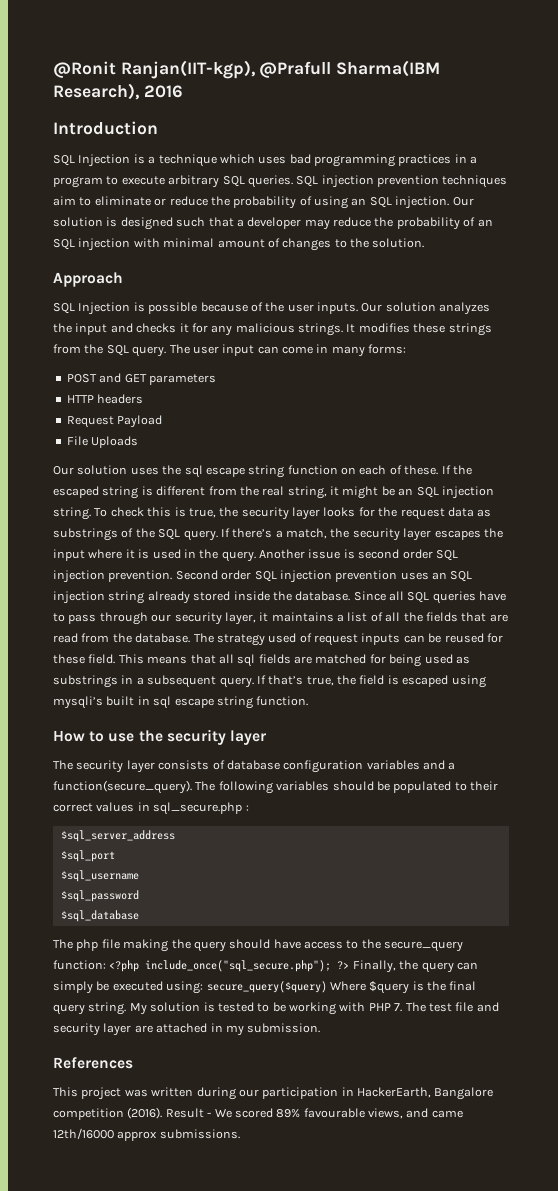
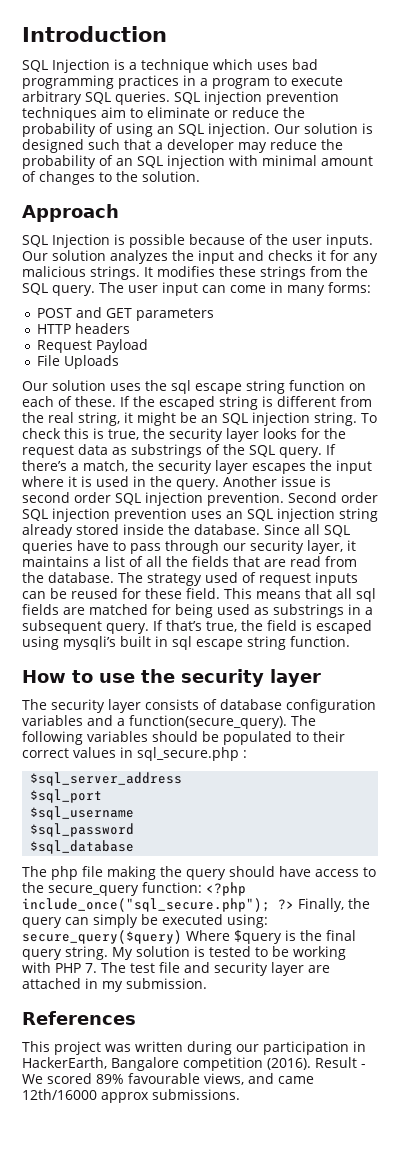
- @Ronit Ranjan(IIT-kgp), @Prafull Sharma(IBM Research), 2016

